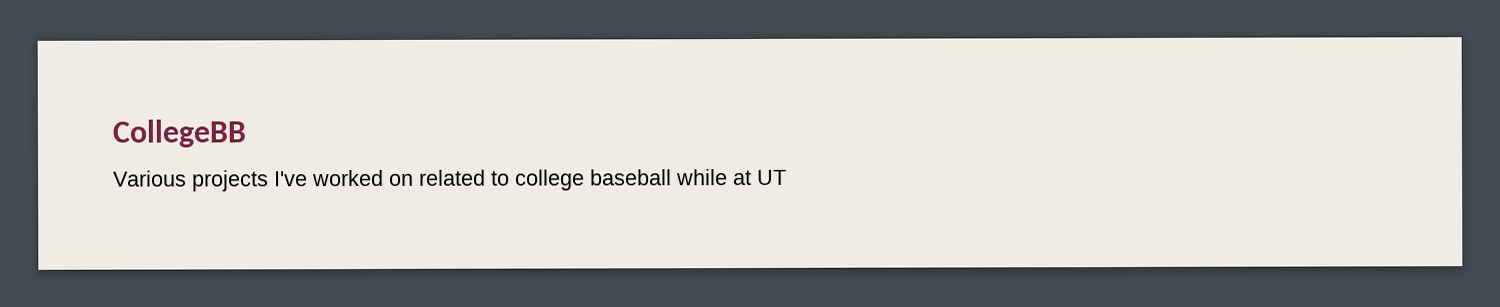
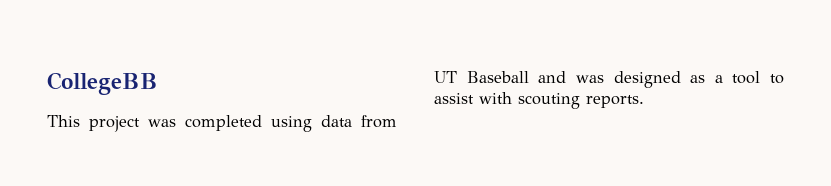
- Various projects I've worked on related to college baseball while at UT
+ This project was completed using data from UT Baseball and was designed as a tool to assist with scouting reports.

